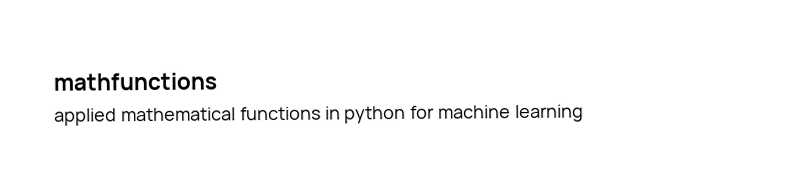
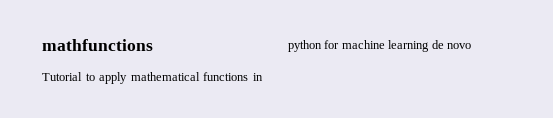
- applied mathematical functions in python for machine learning
+ Tutorial to apply mathematical functions in python for machine learning de novo

